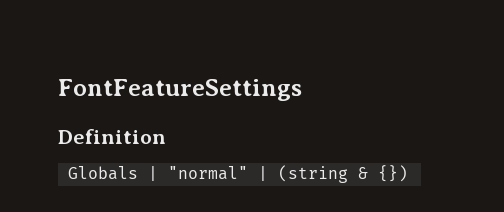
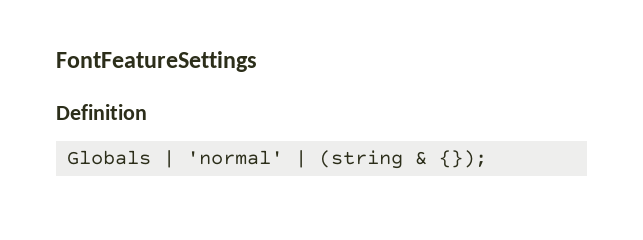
- Globals | "normal" | (string & {})
+ Globals | 'normal' | (string & {});

